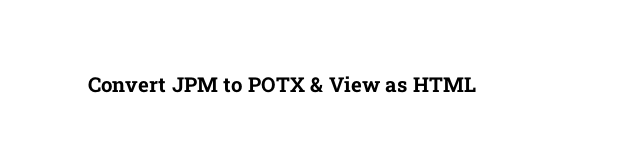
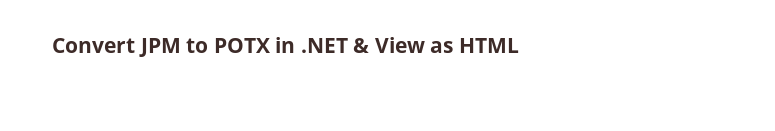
- Convert JPM to POTX & View as HTML
+ Convert JPM to POTX in .NET & View as HTML

